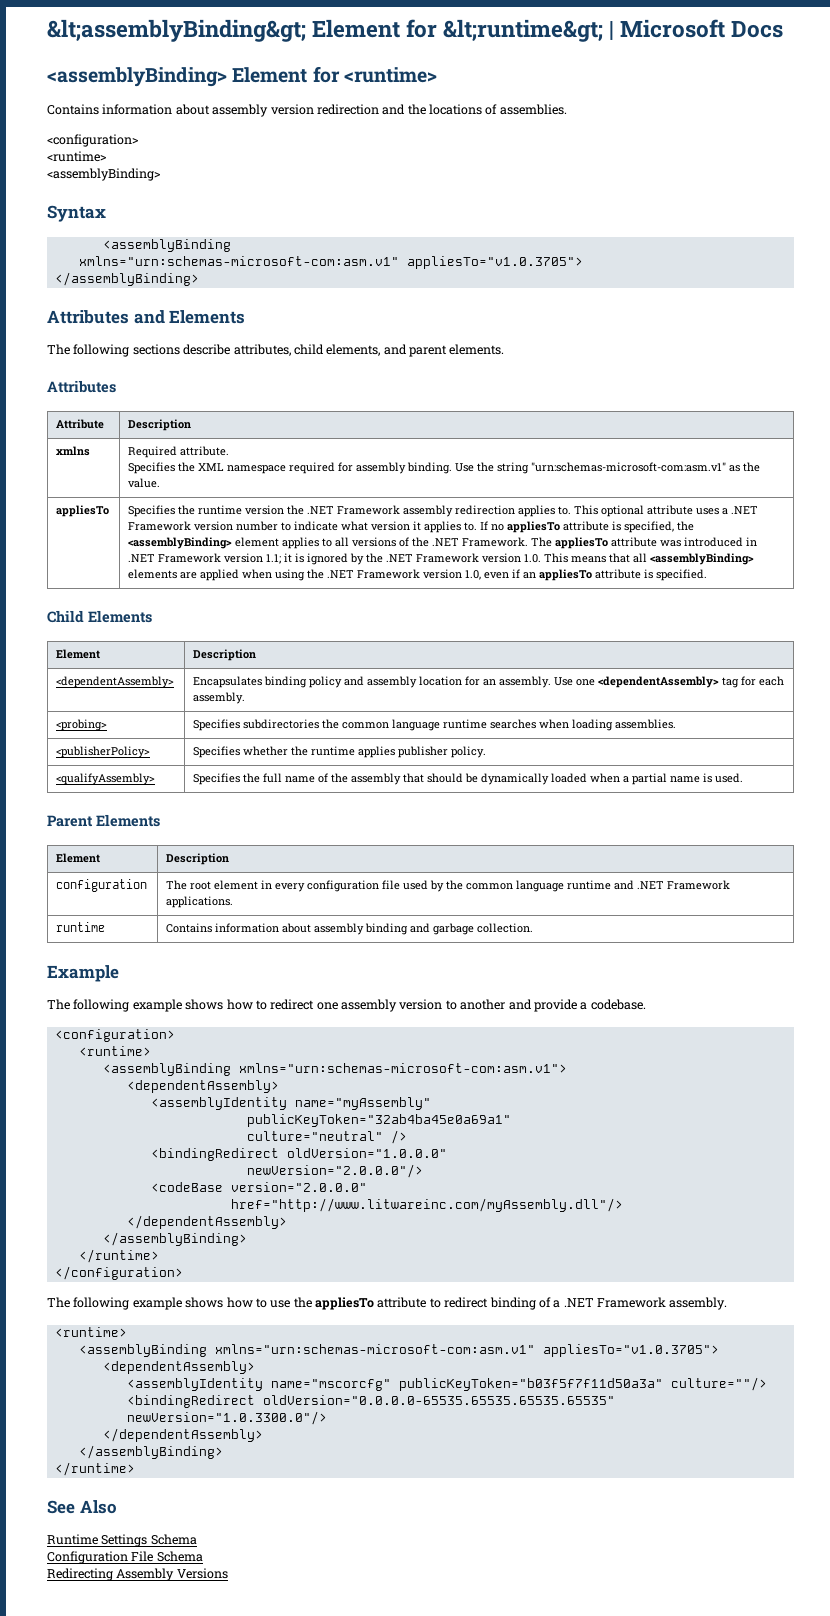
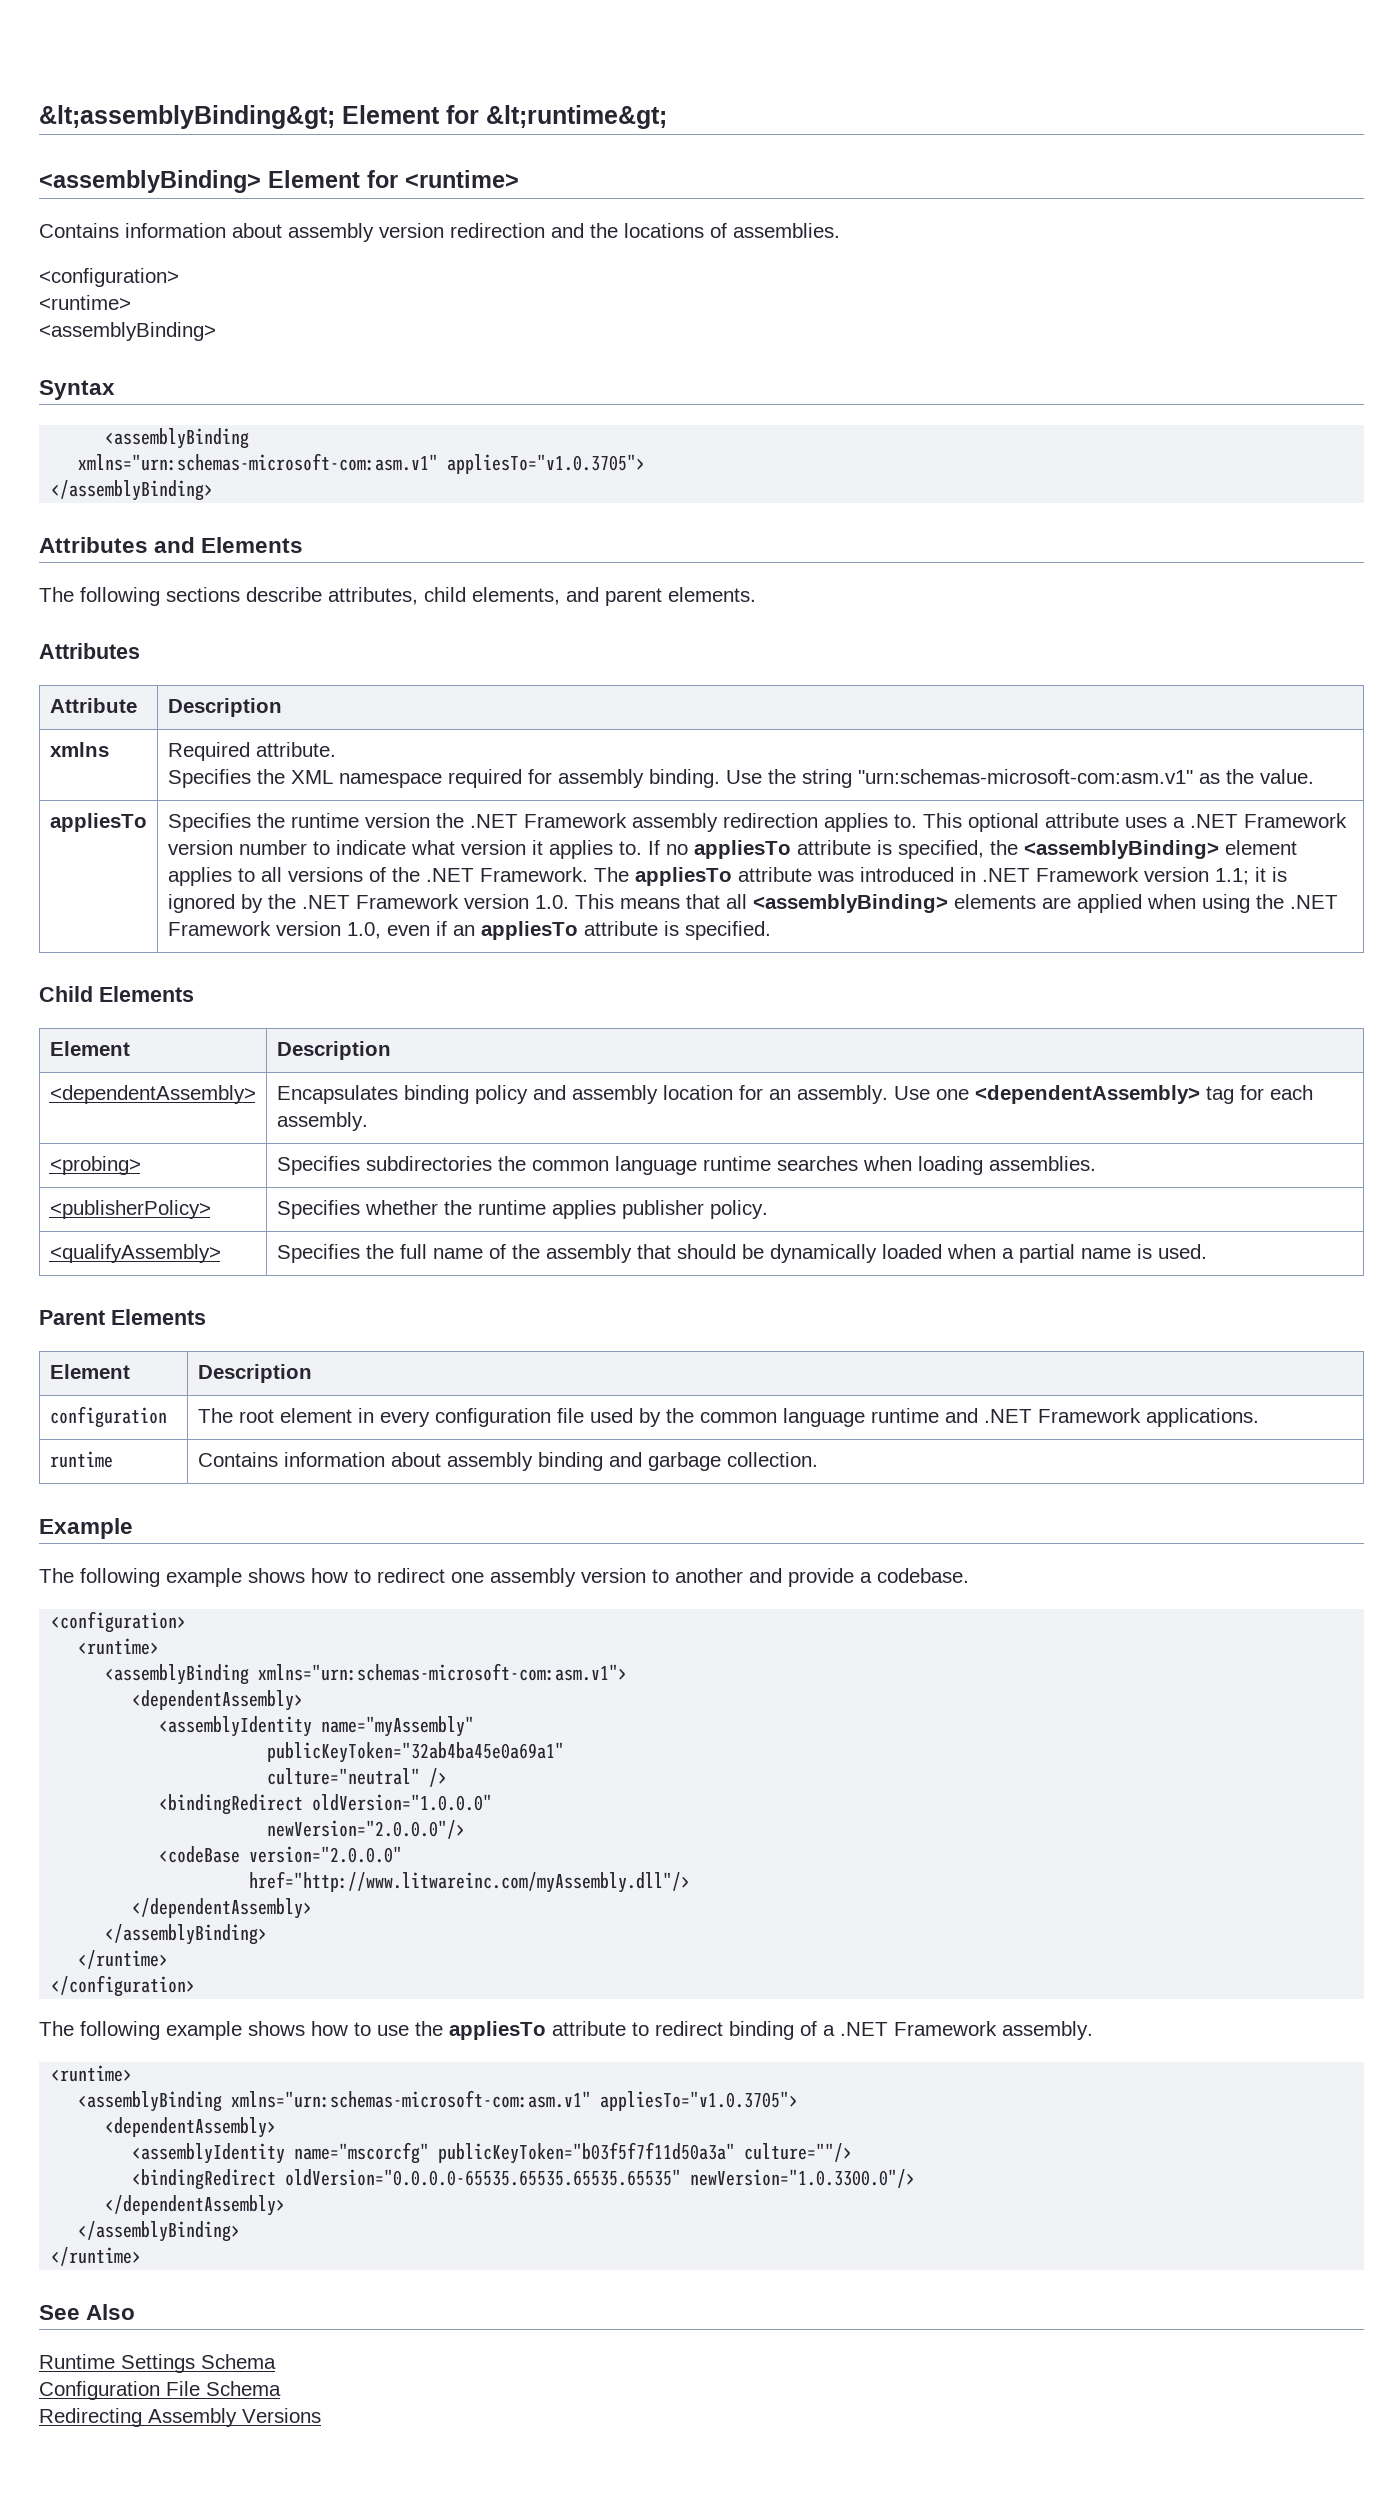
- &lt;assemblyBinding&gt; Element for &lt;runtime&gt; | Microsoft Docs
+ &lt;assemblyBinding&gt; Element for &lt;runtime&gt;

